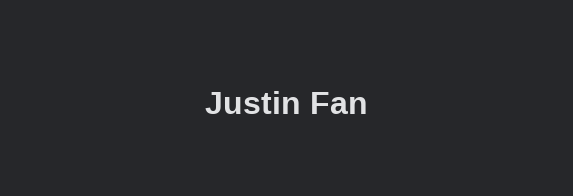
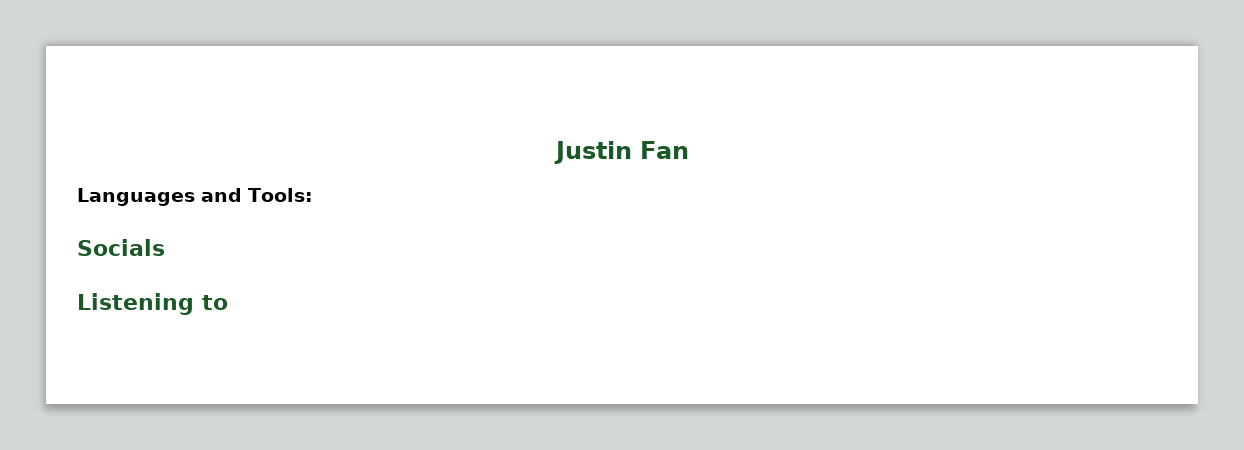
+ Languages and Tools:
+ Socials
+ Listening to

